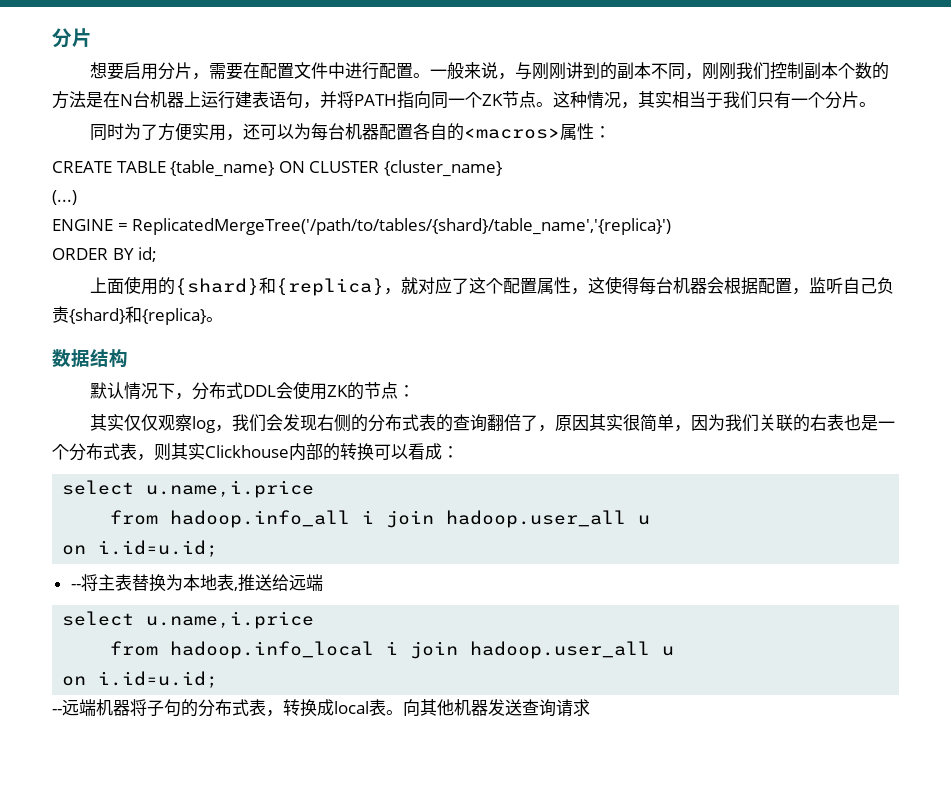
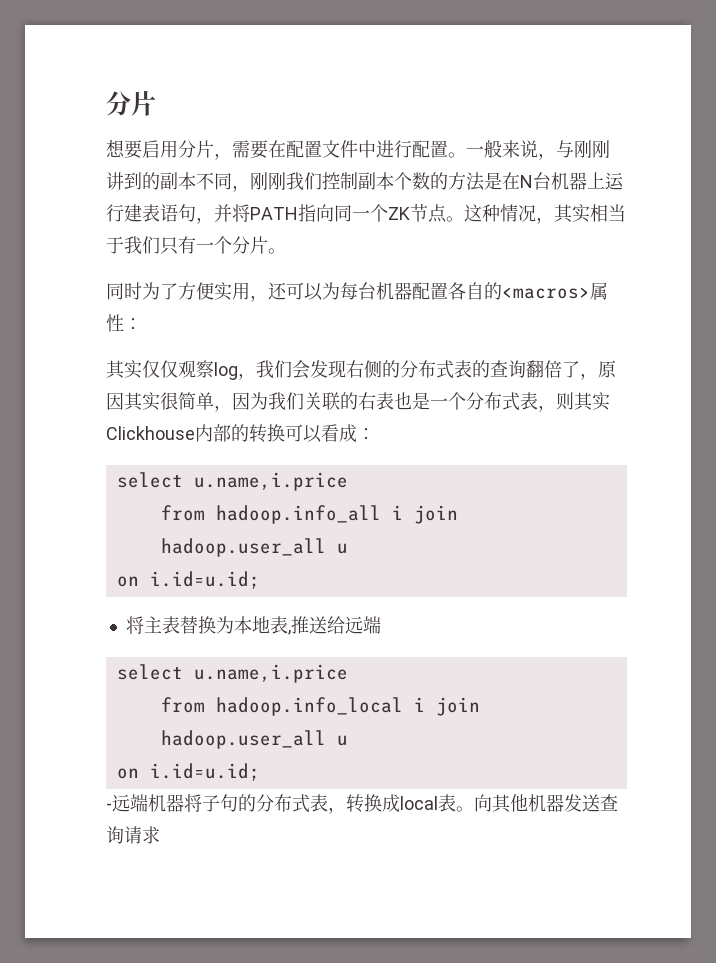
- CREATE TABLE {table_name} ON CLUSTER {cluster_name}
- (...)
- ENGINE = ReplicatedMergeTree('/path/to/tables/{shard}/table_name','{replica}')
- ORDER BY id;
- 上面使用的{shard}和{replica}，就对应了这个配置属性，这使得每台机器会根据配置，监听自己负责{shard}和{replica}。
- 数据结构
- 默认情况下，分布式DDL会使用ZK的节点：
- --将主表替换为本地表,推送给远端
+ 将主表替换为本地表,推送给远端
- --远端机器将子句的分布式表，转换成local表。
+ -远端机器将子句的分布式表，转换成local表。

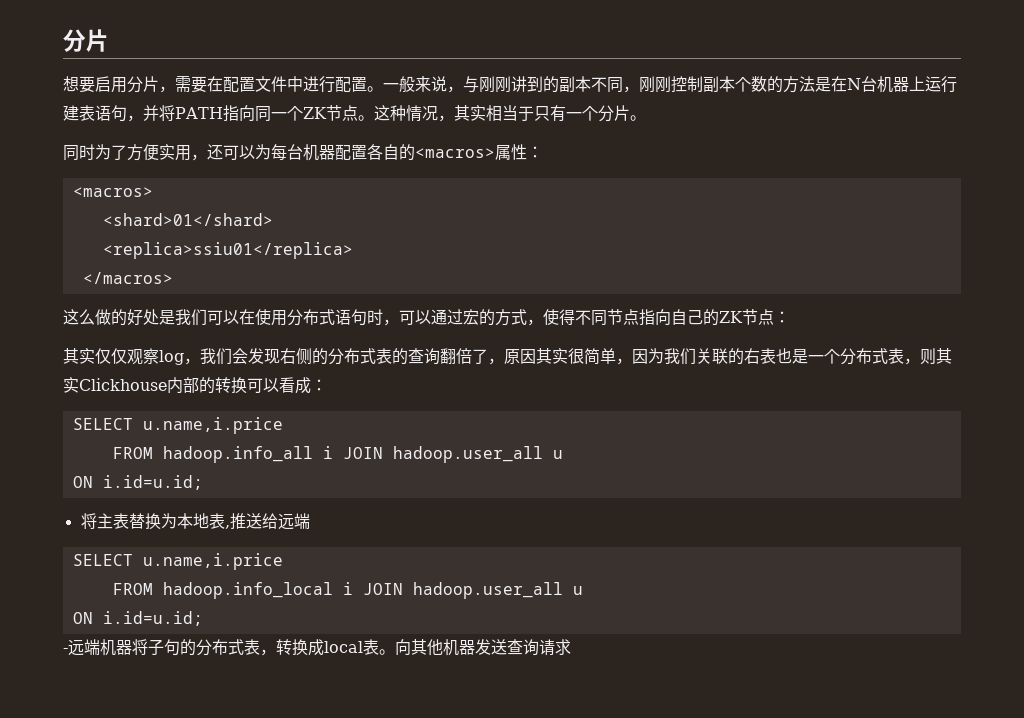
- 一般来说，与刚刚讲到的副本不同，刚刚我们控制副本个数的方法是在N台机器上运行建表语句，并将PATH指向同一个ZK节点。
+ 一般来说，与刚刚讲到的副本不同，刚刚控制副本个数的方法是在N台机器上运行建表语句，并将PATH指向同一个ZK节点。
- 这种情况，其实相当于我们只有一个分片。
+ 这种情况，其实相当于只有一个分片。
  同时为了方便实用，还可以为每台机器配置各自的<macros>属性：
+ <macros>
+ <shard>01</shard>
+ <replica>ssiu01</replica>
+ </macros>
+ 这么做的好处是我们可以在使用分布式语句时，可以通过宏的方式，使得不同节点指向自己的ZK节点：
  其实仅仅观察log，我们会发现右侧的分布式表的查询翻倍了，原因其实很简单，因为我们关联的右表也是一个分布式表，则其实Clickhouse内部的转换可以看成：
- select u.name,i.price
- from hadoop.info_all i join hadoop.user_all u
- on i.id=u.id;
+ SELECT u.name,i.price
+ FROM hadoop.info_all i JOIN hadoop.user_all u
+ ON i.id=u.id;
  将主表替换为本地表,推送给远端
- select u.name,i.price
- from hadoop.info_local i join hadoop.user_all u
- on i.id=u.id;
+ SELECT u.name,i.price
+ FROM hadoop.info_local i JOIN hadoop.user_all u
+ ON i.id=u.id;

